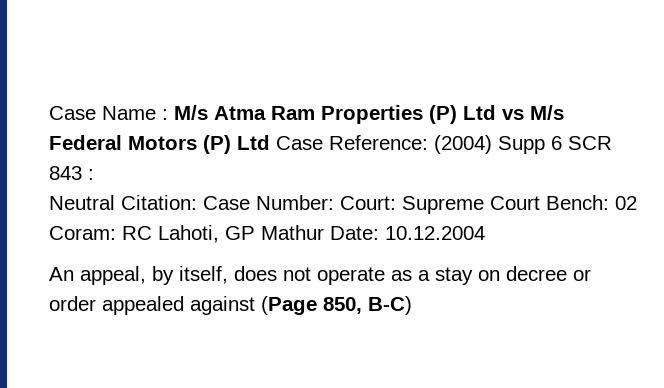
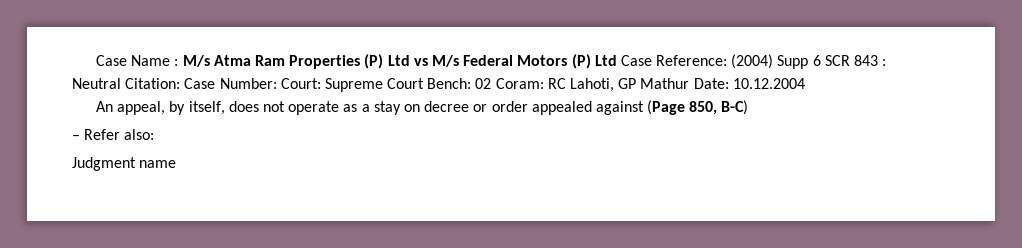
+ – Refer also:
+ Judgment name

